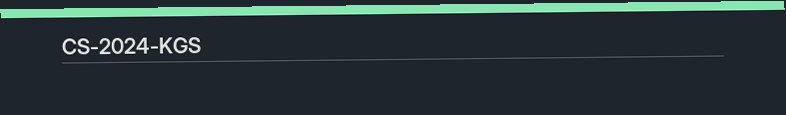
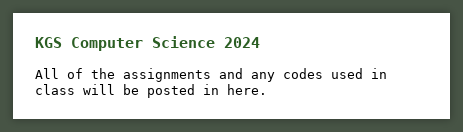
- CS-2024-KGS
+ KGS Computer Science 2024
+ All of the assignments and any codes used in class will be posted in here.

